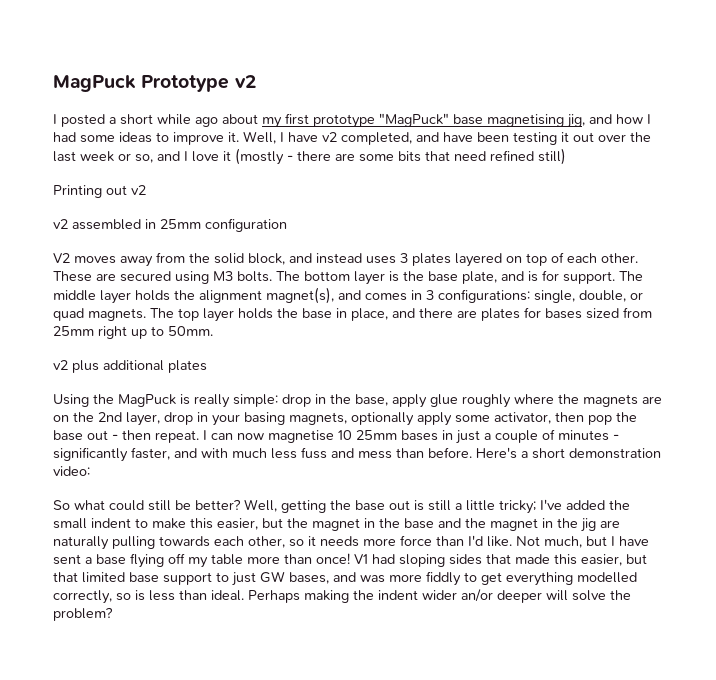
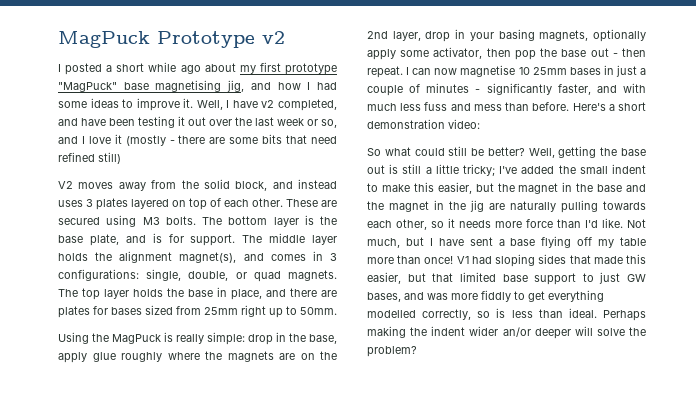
- Printing out v2
- v2 assembled in 25mm configuration
- v2 plus additional plates

